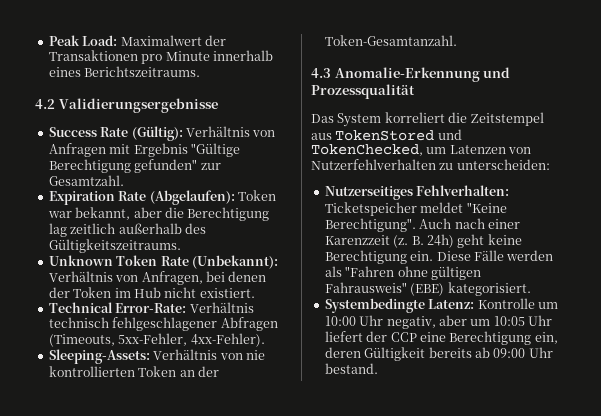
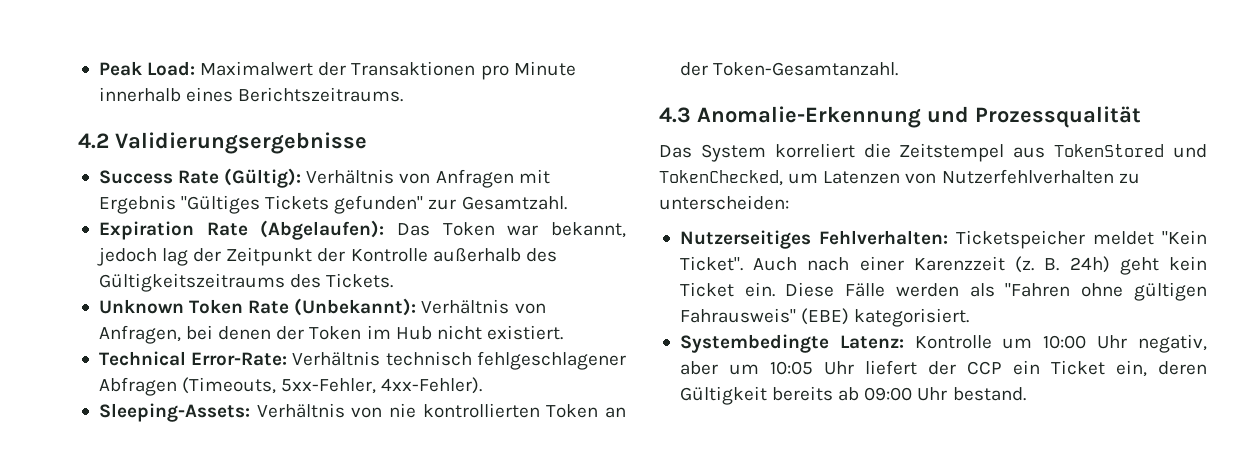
- Success Rate (Gültig): Verhältnis von Anfragen mit Ergebnis "Gültige Berechtigung gefunden" zur Gesamtzahl.
+ Success Rate (Gültig): Verhältnis von Anfragen mit Ergebnis "Gültiges Tickets gefunden" zur Gesamtzahl.
- Expiration Rate (Abgelaufen): Token war bekannt, aber die Berechtigung lag zeitlich außerhalb des Gültigkeitszeitraums.
+ Expiration Rate (Abgelaufen): Das Token war bekannt, jedoch lag der Zeitpunkt der Kontrolle außerhalb des Gültigkeitszeitraums des Tickets.
- Nutzerseitiges Fehlverhalten: Ticketspeicher meldet "Keine Berechtigung".
+ Nutzerseitiges Fehlverhalten: Ticketspeicher meldet "Kein Ticket".
- B. 24h) geht keine Berechtigung ein.
+ B. 24h) geht kein Ticket ein.
- Systembedingte Latenz: Kontrolle um 10:00 Uhr negativ, aber um 10:05 Uhr liefert der CCP eine Berechtigung ein, deren Gültigkeit bereits ab 09:00 Uhr bestand.
+ Systembedingte Latenz: Kontrolle um 10:00 Uhr negativ, aber um 10:05 Uhr liefert der CCP ein Ticket ein, deren Gültigkeit bereits ab 09:00 Uhr bestand.

